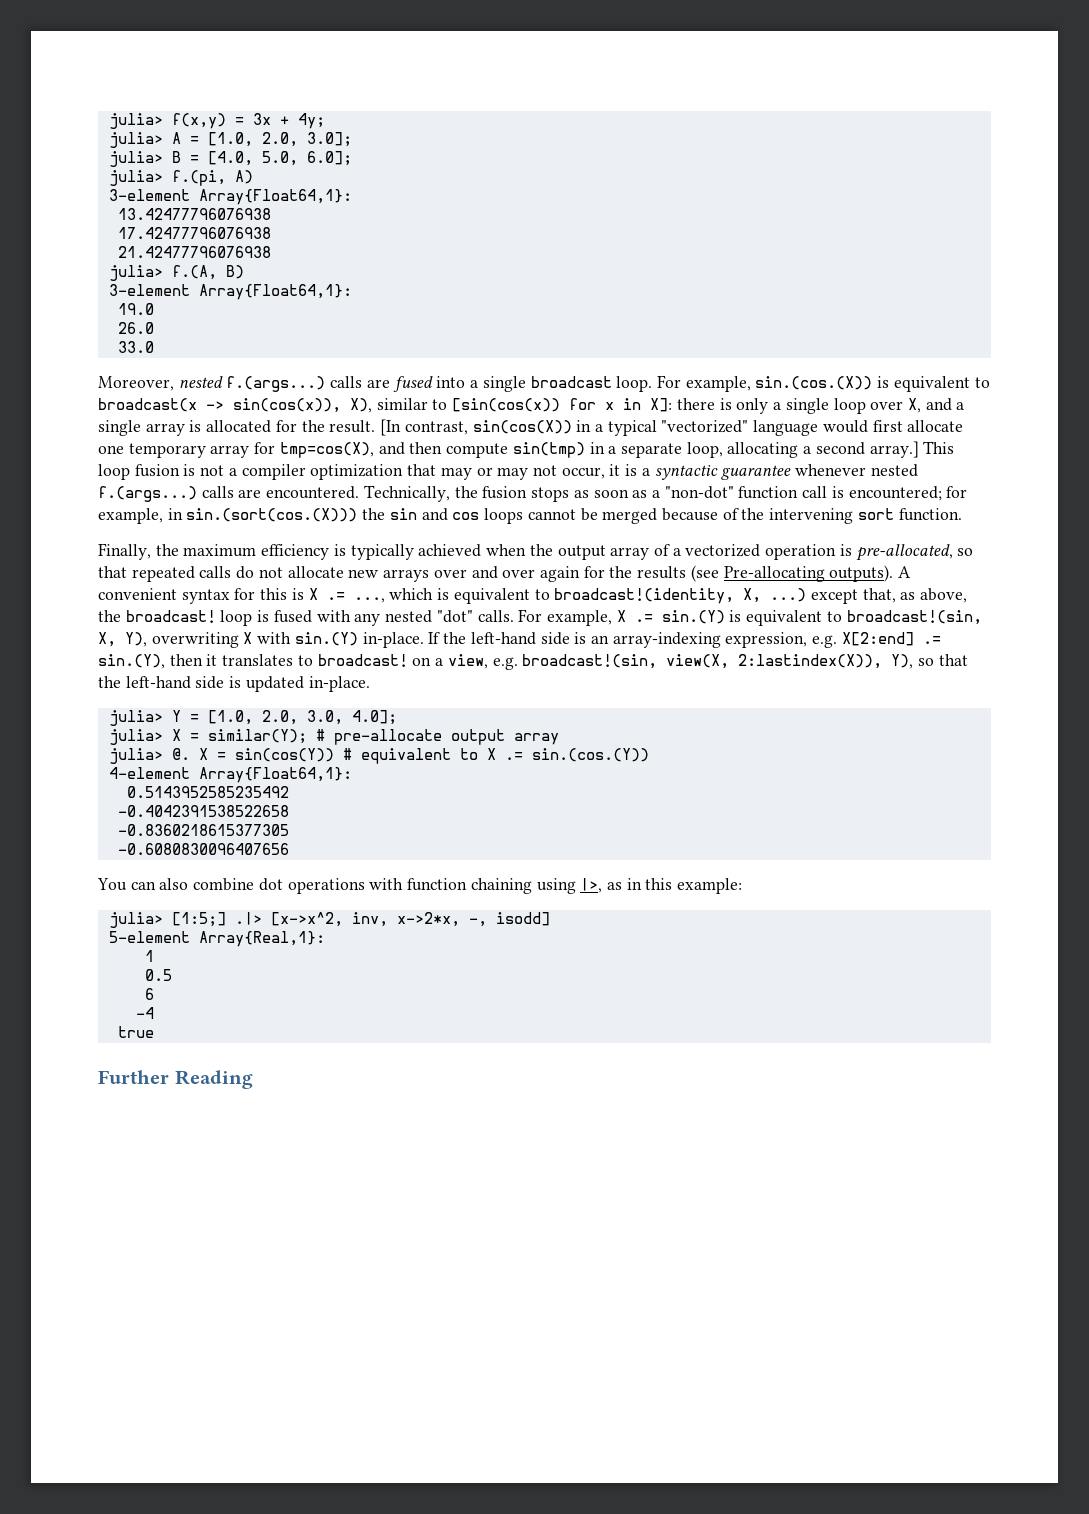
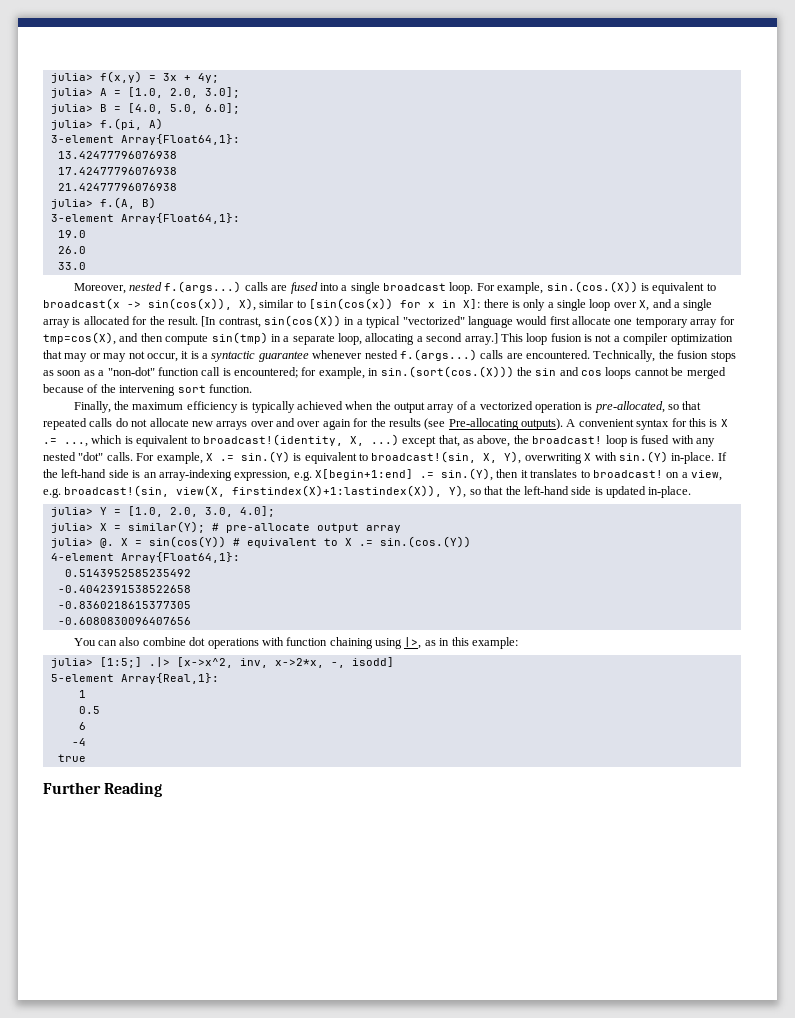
- If the left-hand side is an array-indexing expression, e.g. X[2:end] .= sin.(Y), then it translates to broadcast! on a view, e.g. broadcast!(sin, view(X, 2:lastindex(X)), Y), so that the left-hand side is updated in-place.
+ If the left-hand side is an array-indexing expression, e.g. X[begin+1:end] .= sin.(Y), then it translates to broadcast! on a view, e.g. broadcast!(sin, view(X, firstindex(X)+1:lastindex(X)), Y), so that the left-hand side is updated in-place.

